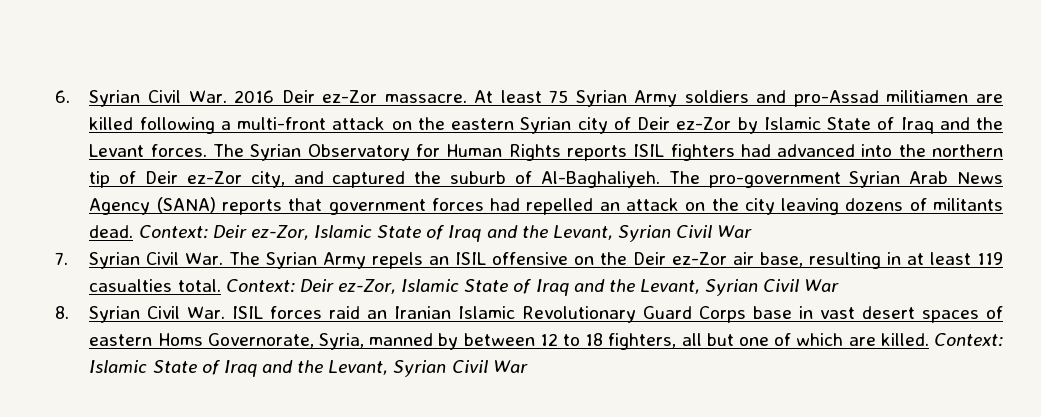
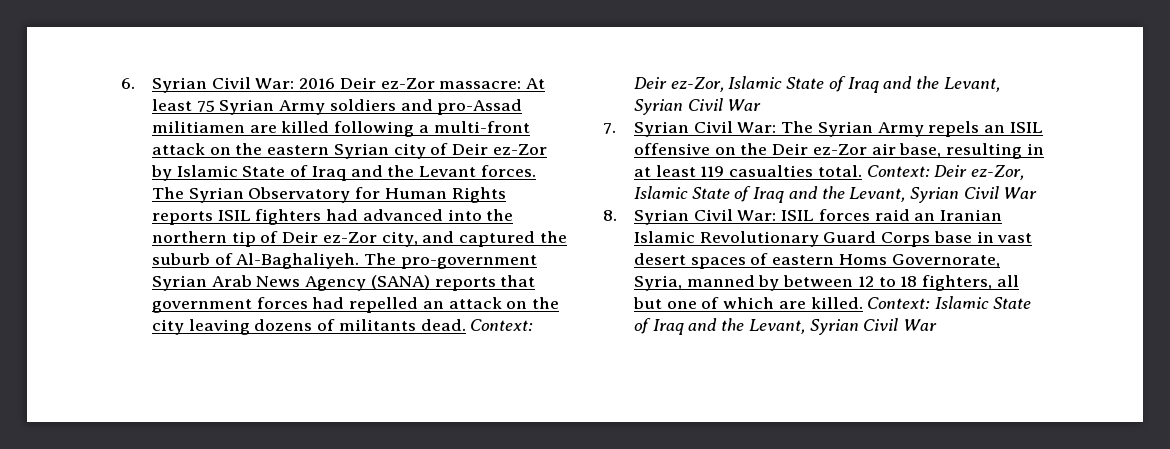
- 6. Syrian Civil War. 2016 Deir ez-Zor massacre. At least 75 Syrian Army soldiers and pro-Assad militiamen are killed following a multi-front attack on the eastern Syrian city of Deir ez-Zor by Islamic State of Iraq and the Levant forces.
+ 6. Syrian Civil War: 2016 Deir ez-Zor massacre: At least 75 Syrian Army soldiers and pro-Assad militiamen are killed following a multi-front attack on the eastern Syrian city of Deir ez-Zor by Islamic State of Iraq and the Levant forces.
- 7. Syrian Civil War. The Syrian Army repels an ISIL offensive on the Deir ez-Zor air base, resulting in at least 119 casualties total.
+ 7. Syrian Civil War: The Syrian Army repels an ISIL offensive on the Deir ez-Zor air base, resulting in at least 119 casualties total.
- 8. Syrian Civil War. ISIL forces raid an Iranian Islamic Revolutionary Guard Corps base in vast desert spaces of eastern Homs Governorate, Syria, manned by between 12 to 18 fighters, all but one of which are killed.
+ 8. Syrian Civil War: ISIL forces raid an Iranian Islamic Revolutionary Guard Corps base in vast desert spaces of eastern Homs Governorate, Syria, manned by between 12 to 18 fighters, all but one of which are killed.

